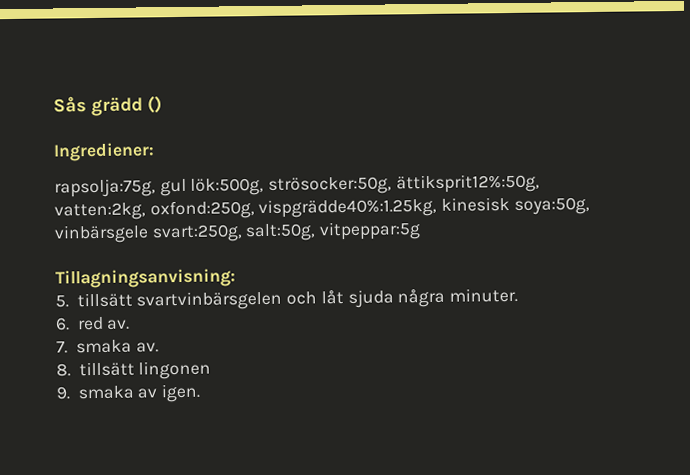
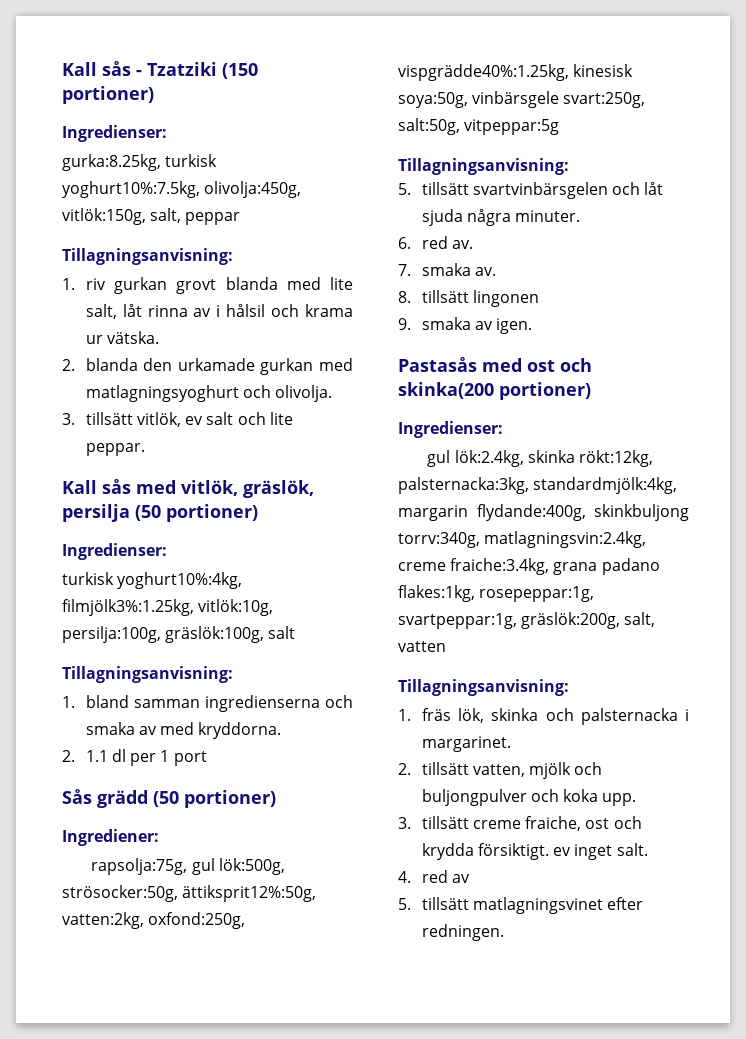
- Sås grädd ()
+ Kall sås - Tzatziki (150 portioner)
+ Ingredienser:
+ gurka:8.25kg, turkisk yoghurt10%:7.5kg, olivolja:450g, vitlök:150g, salt, peppar
+ Tillagningsanvisning:
+ 1. riv gurkan grovt blanda med lite salt, låt rinna av i hålsil och krama ur vätska.
+ 2. blanda den urkamade gurkan med matlagningsyoghurt och olivolja.
+ 3. tillsätt vitlök, ev salt och lite peppar.
+ Kall sås med vitlök, gräslök, persilja (50 portioner)
+ Ingredienser:
+ turkisk yoghurt10%:4kg, filmjölk3%:1.25kg, vitlök:10g, persilja:100g, gräslök:100g, salt
+ Tillagningsanvisning:
+ 1. bland samman ingredienserna och smaka av med kryddorna.
+ 2. 1.1 dl per 1 port
+ Sås grädd (50 portioner)
+ Pastasås med ost och skinka(200 portioner)
+ Ingredienser:
+ gul lök:2.4kg, skinka rökt:12kg, palsternacka:3kg, standardmjölk:4kg, margarin flydande:400g, skinkbuljong torrv:340g, matlagningsvin:2.4kg, creme fraiche:3.4kg, grana padano flakes:1kg, rosepeppar:1g, svartpeppar:1g, gräslök:200g, salt, vatten
+ Tillagningsanvisning:
+ 1. fräs lök, skinka och palsternacka i margarinet.
+ 2. tillsätt vatten, mjölk och buljongpulver och koka upp.
+ 3. tillsätt creme fraiche, ost och krydda försiktigt. ev inget salt.
+ 4. red av
+ 5. tillsätt matlagningsvinet efter redningen.

